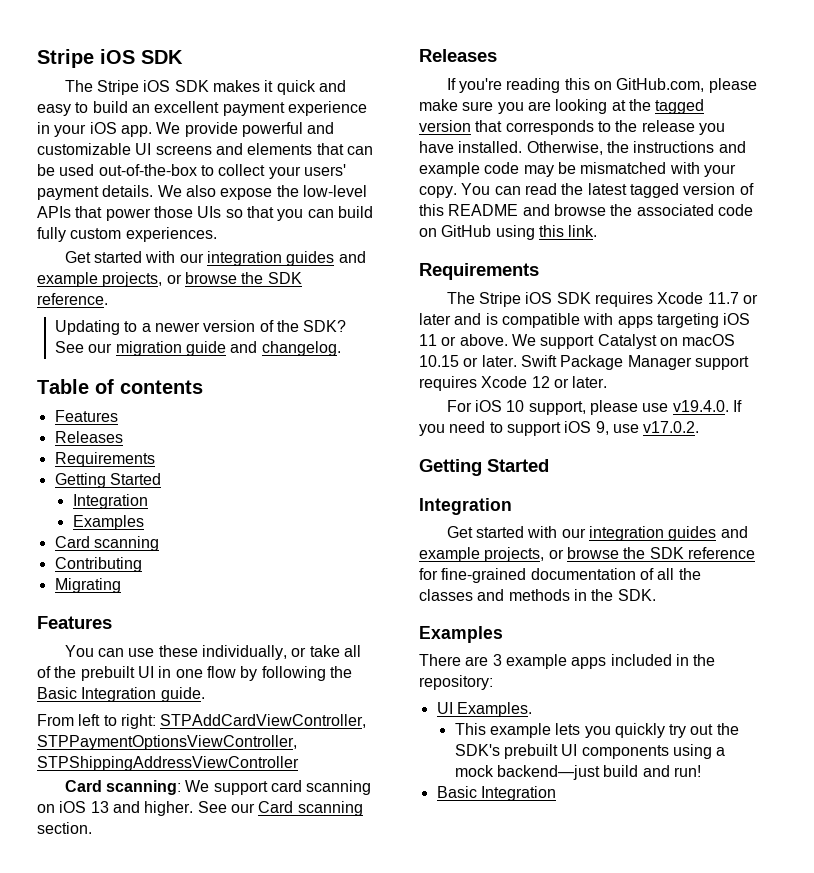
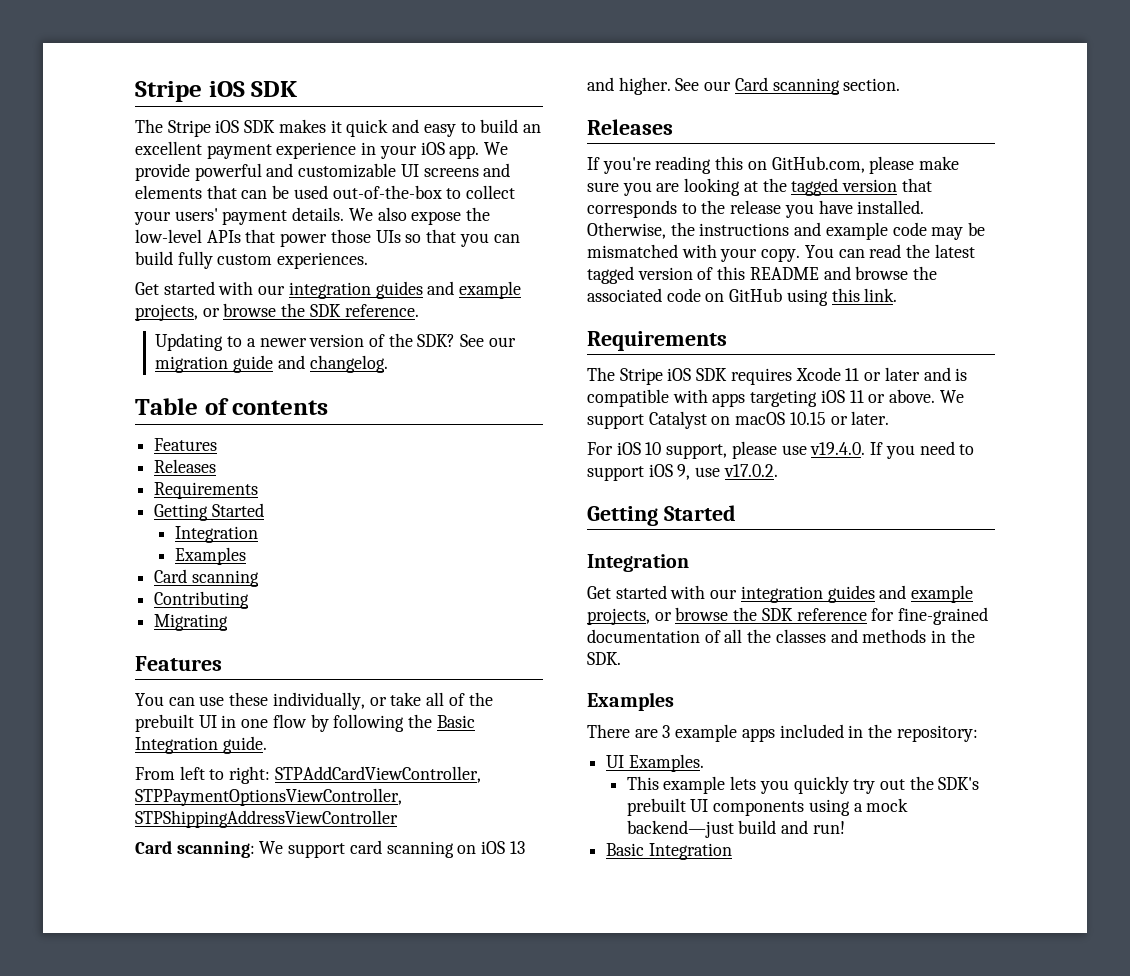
- The Stripe iOS SDK requires Xcode 11.7 or later and is compatible with apps targeting iOS 11 or above.
+ The Stripe iOS SDK requires Xcode 11 or later and is compatible with apps targeting iOS 11 or above.
- Swift Package Manager support requires Xcode 12 or later.

